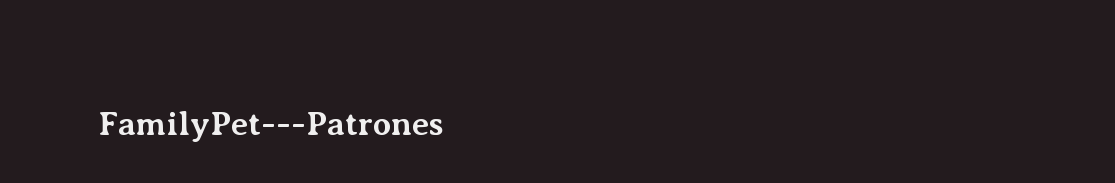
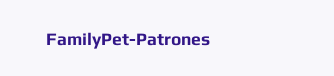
- FamilyPet---Patrones
+ FamilyPet-Patrones

